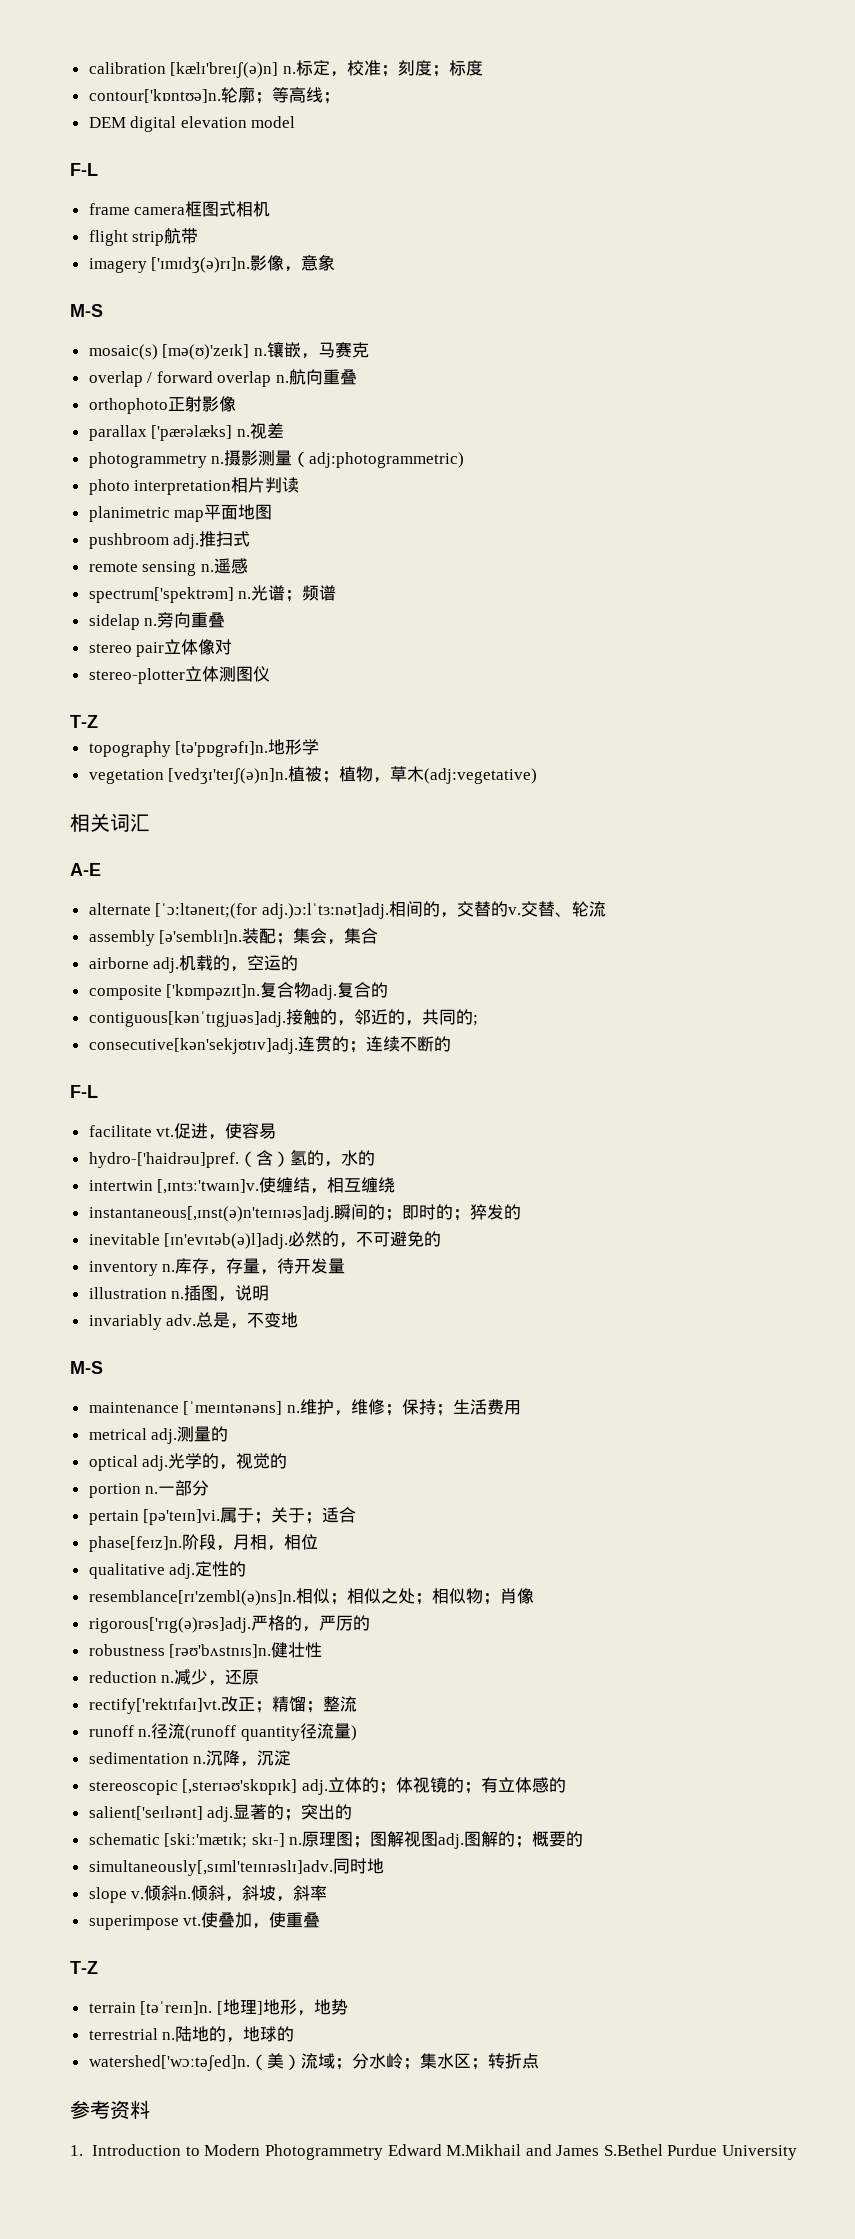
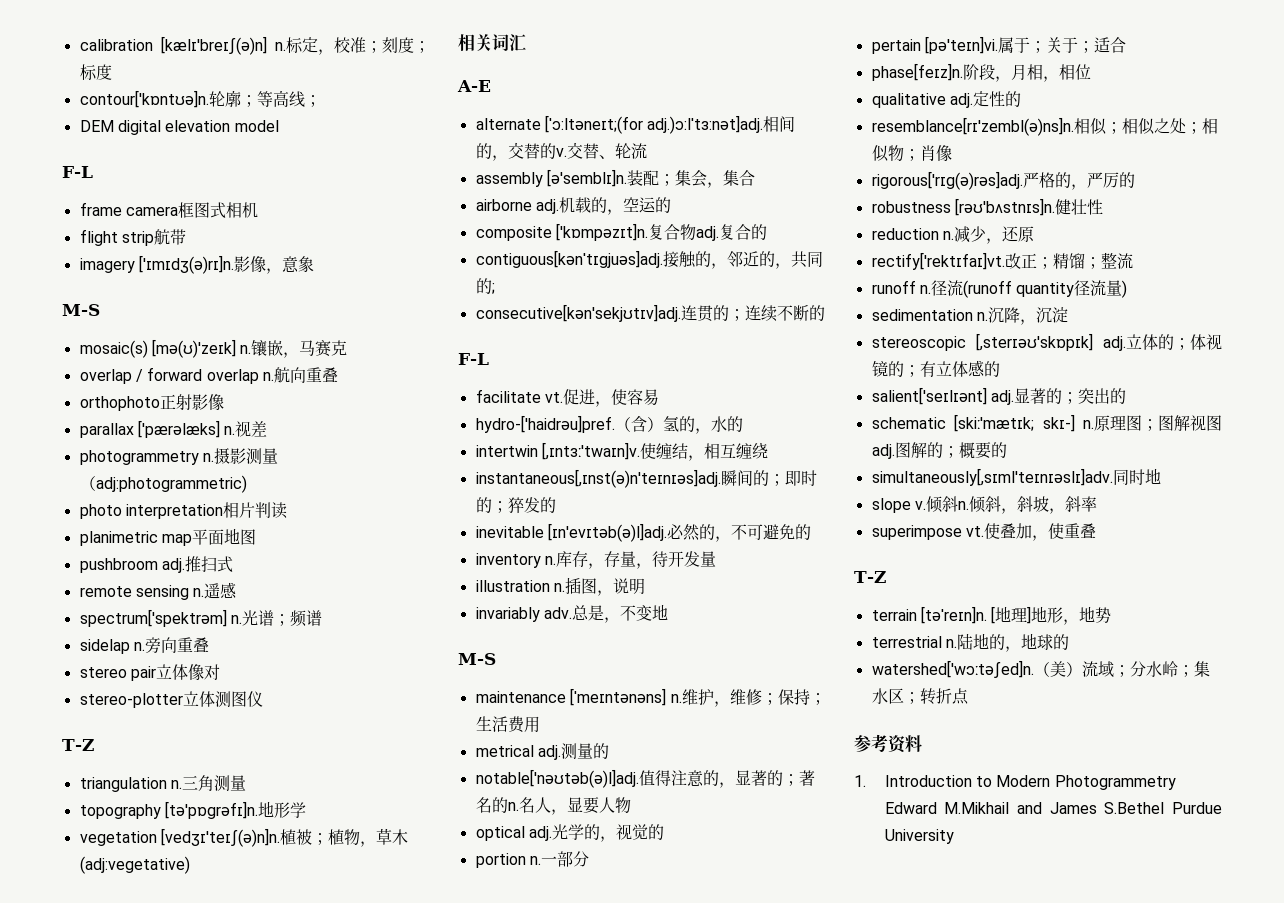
+ triangulation n.三角测量
+ notable['nəʊtəb(ə)l]adj.值得注意的，显著的；著名的n.名人，显要人物

